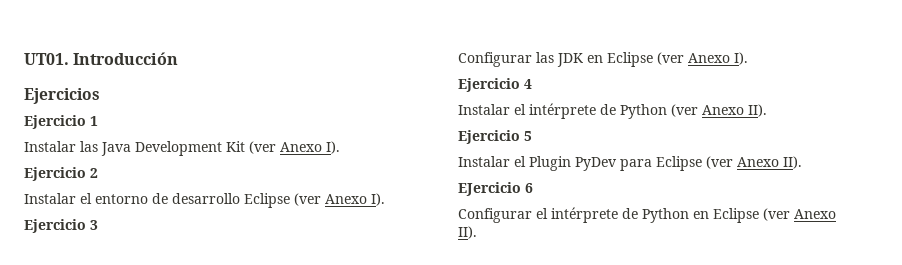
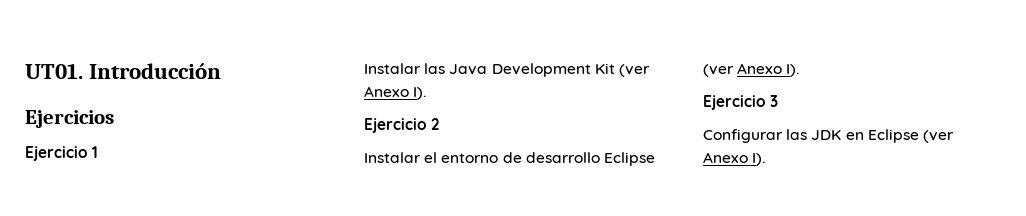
- Ejercicio 4
- Instalar el intérprete de Python (ver Anexo II).
- Ejercicio 5
- Instalar el Plugin PyDev para Eclipse (ver Anexo II).
- EJercicio 6
- Configurar el intérprete de Python en Eclipse (ver Anexo II).

